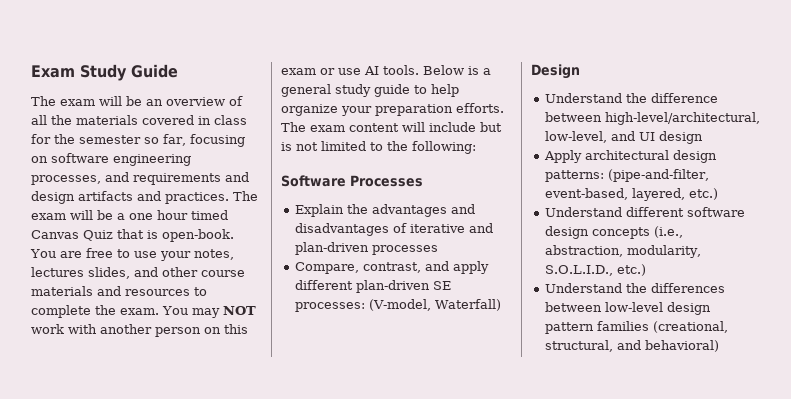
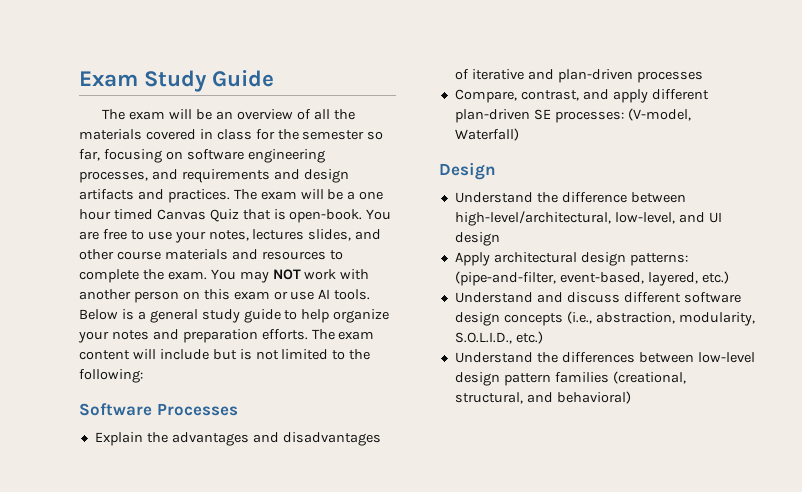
- Below is a general study guide to help organize your preparation efforts.
+ Below is a general study guide to help organize your notes and preparation efforts.
- Understand different software design concepts (i.e., abstraction, modularity, S.O.L.I.D., etc.)
+ Understand and discuss different software design concepts (i.e., abstraction, modularity, S.O.L.I.D., etc.)

